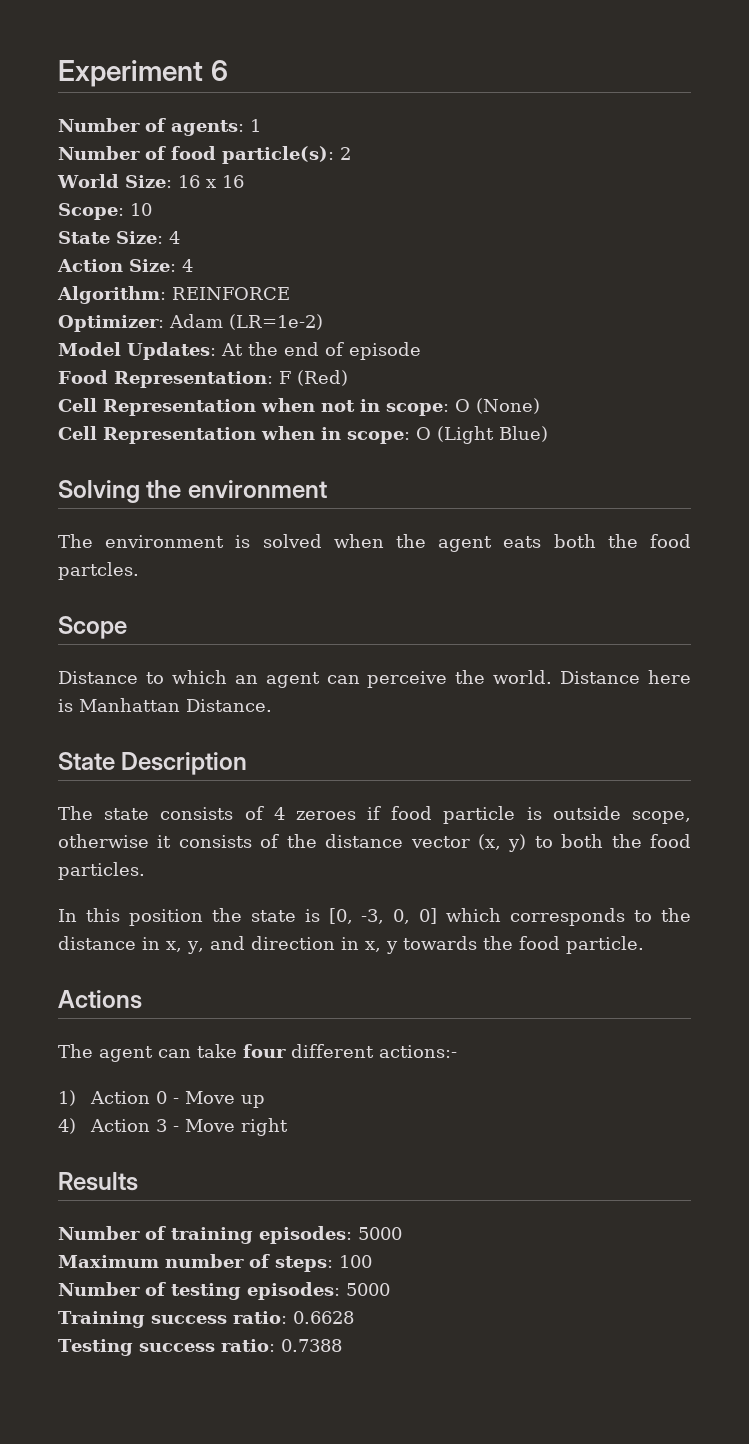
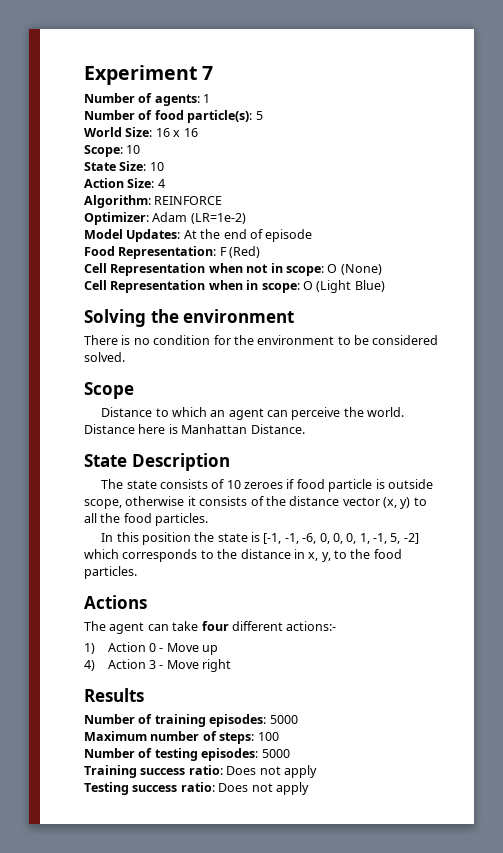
- Experiment 6
+ Experiment 7
- Number of food particle(s): 2
+ Number of food particle(s): 5
- State Size: 4
+ State Size: 10
- The environment is solved when the agent eats both the food partcles.
+ There is no condition for the environment to be considered solved.
- The state consists of 4 zeroes if food particle is outside scope, otherwise it consists of the distance vector (x, y) to both the food particles.
+ The state consists of 10 zeroes if food particle is outside scope, otherwise it consists of the distance vector (x, y) to all the food particles.
- In this position the state is [0, -3, 0, 0] which corresponds to the distance in x, y, and direction in x, y towards the food particle.
+ In this position the state is [-1, -1, -6, 0, 0, 0, 1, -1, 5, -2] which corresponds to the distance in x, y, to the food particles.
- Training success ratio: 0.6628
+ Training success ratio: Does not apply
- Testing success ratio: 0.7388
+ Testing success ratio: Does not apply

